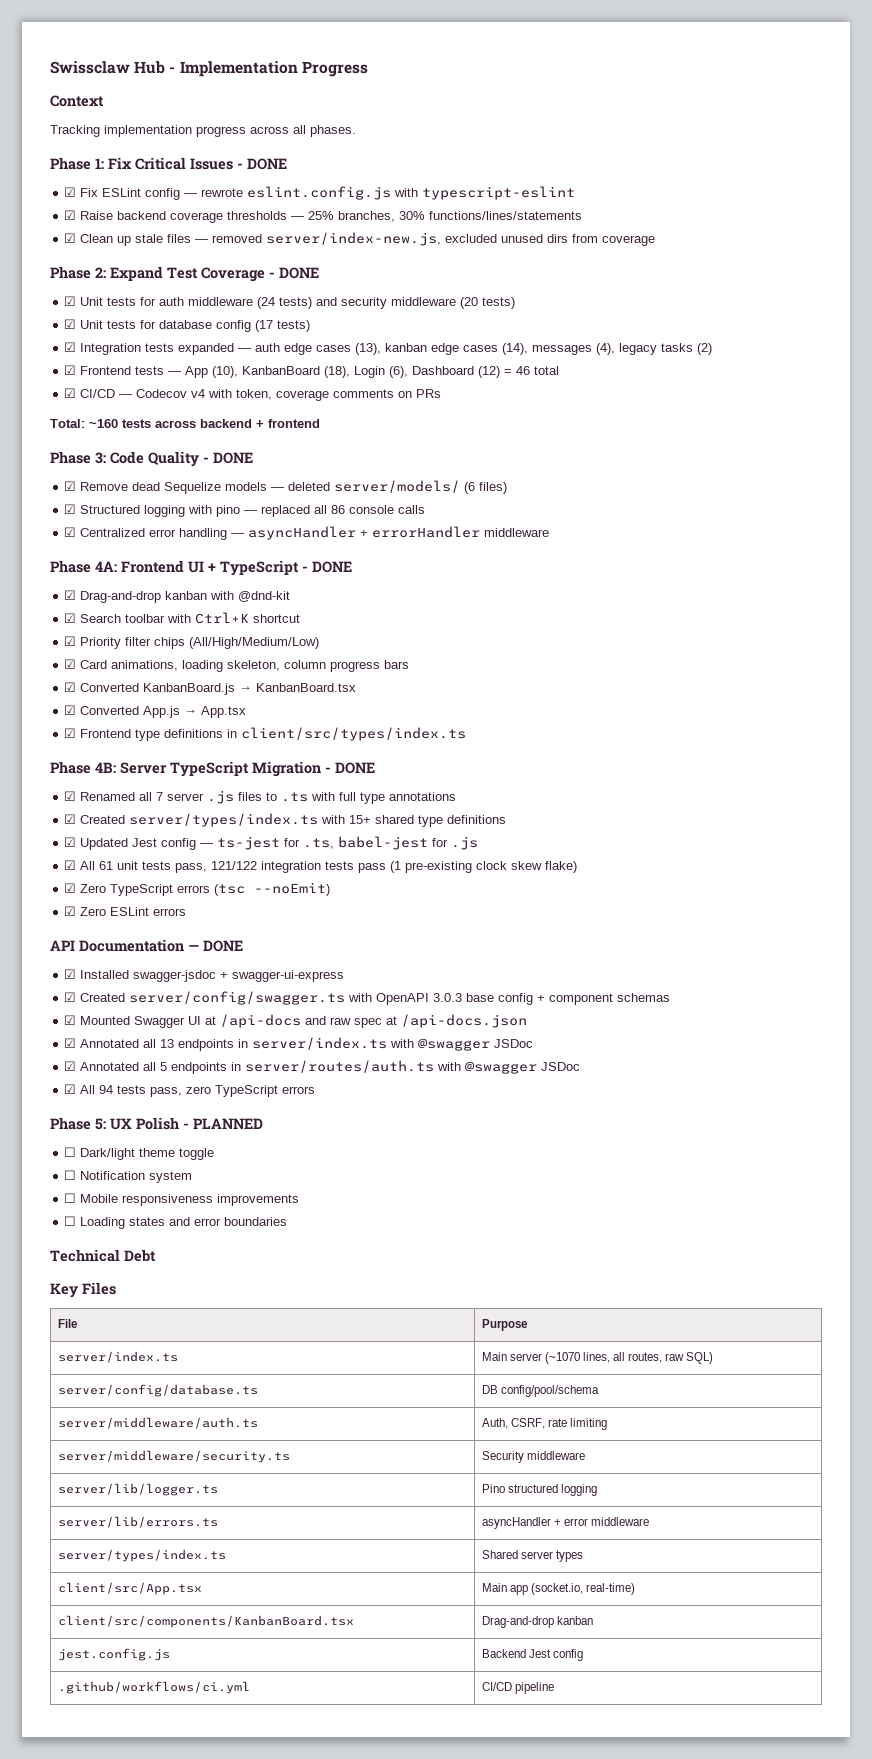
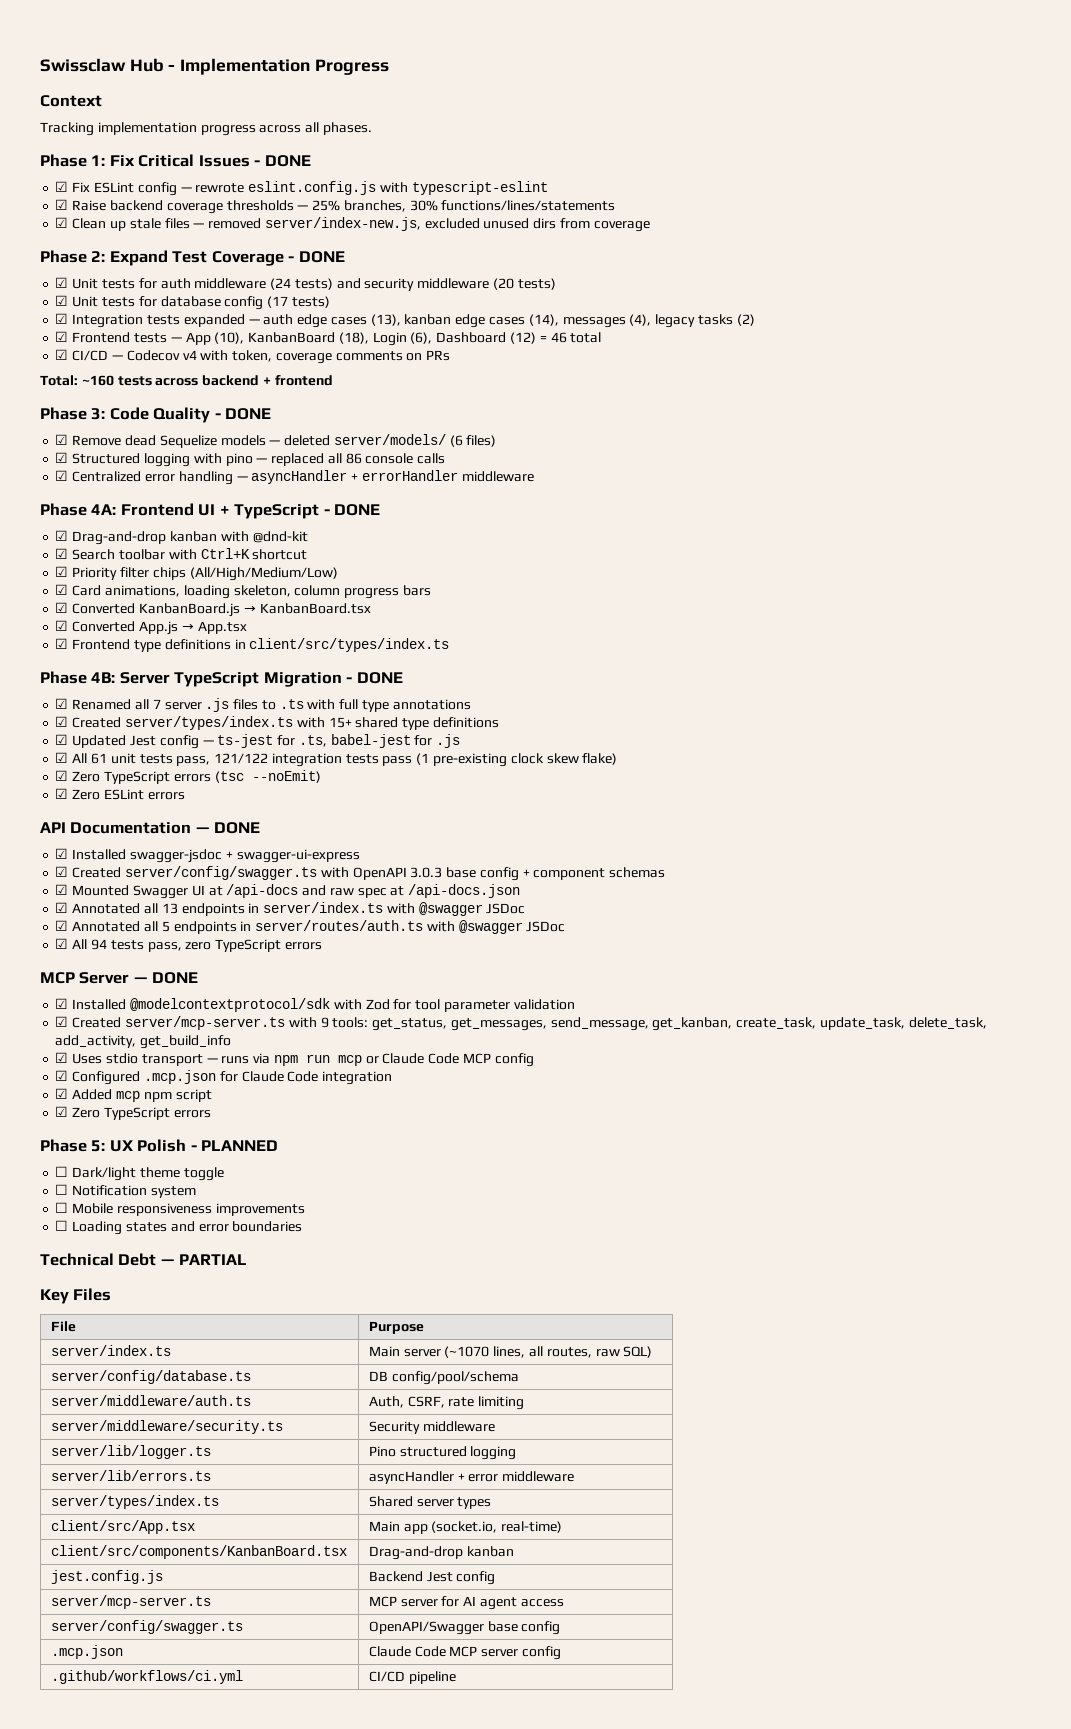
+ MCP Server — DONE
+ ☑ Installed @modelcontextprotocol/sdk with Zod for tool parameter validation
+ ☑ Created server/mcp-server.ts with 9 tools: get_status, get_messages, send_message, get_kanban, create_task, update_task, delete_task, add_activity, get_build_info
+ ☑ Uses stdio transport — runs via npm run mcp or Claude Code MCP config
+ ☑ Configured .mcp.json for Claude Code integration
+ ☑ Added mcp npm script
+ ☑ Zero TypeScript errors
- Technical Debt
+ Technical Debt — PARTIAL
+ server/mcp-server.ts | MCP server for AI agent access
+ server/config/swagger.ts | OpenAPI/Swagger base config
+ .mcp.json | Claude Code MCP server config

